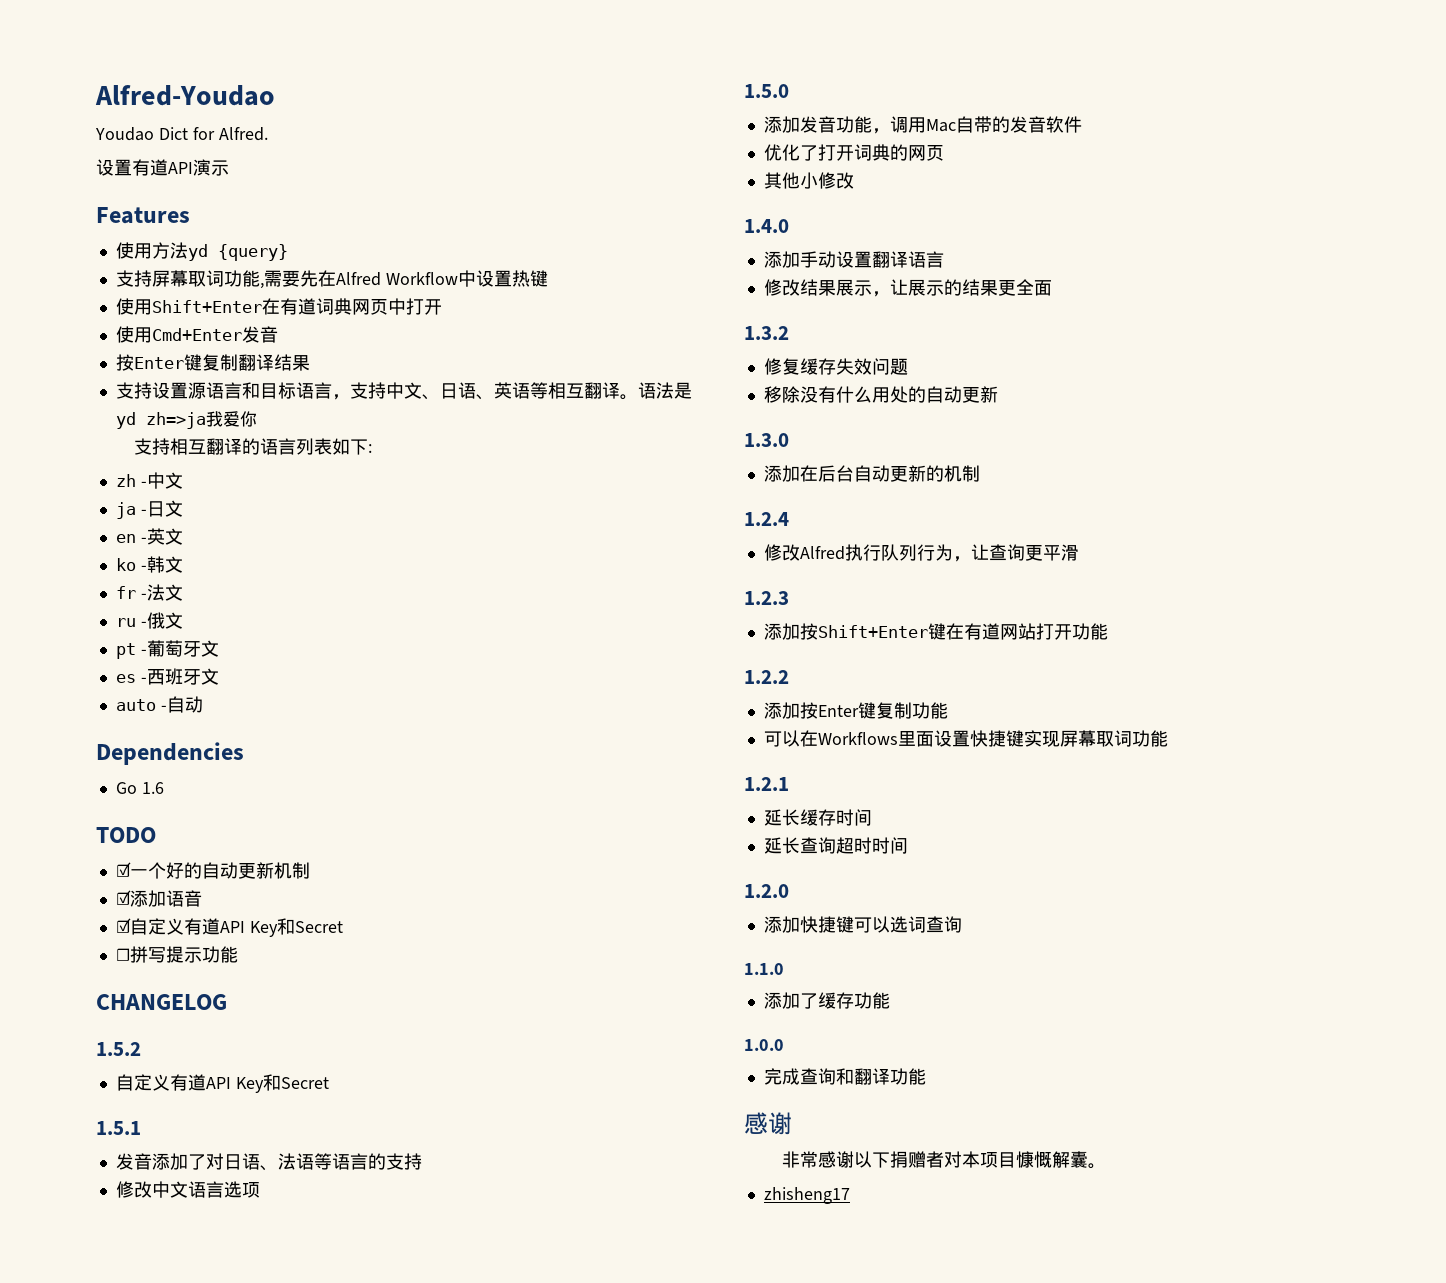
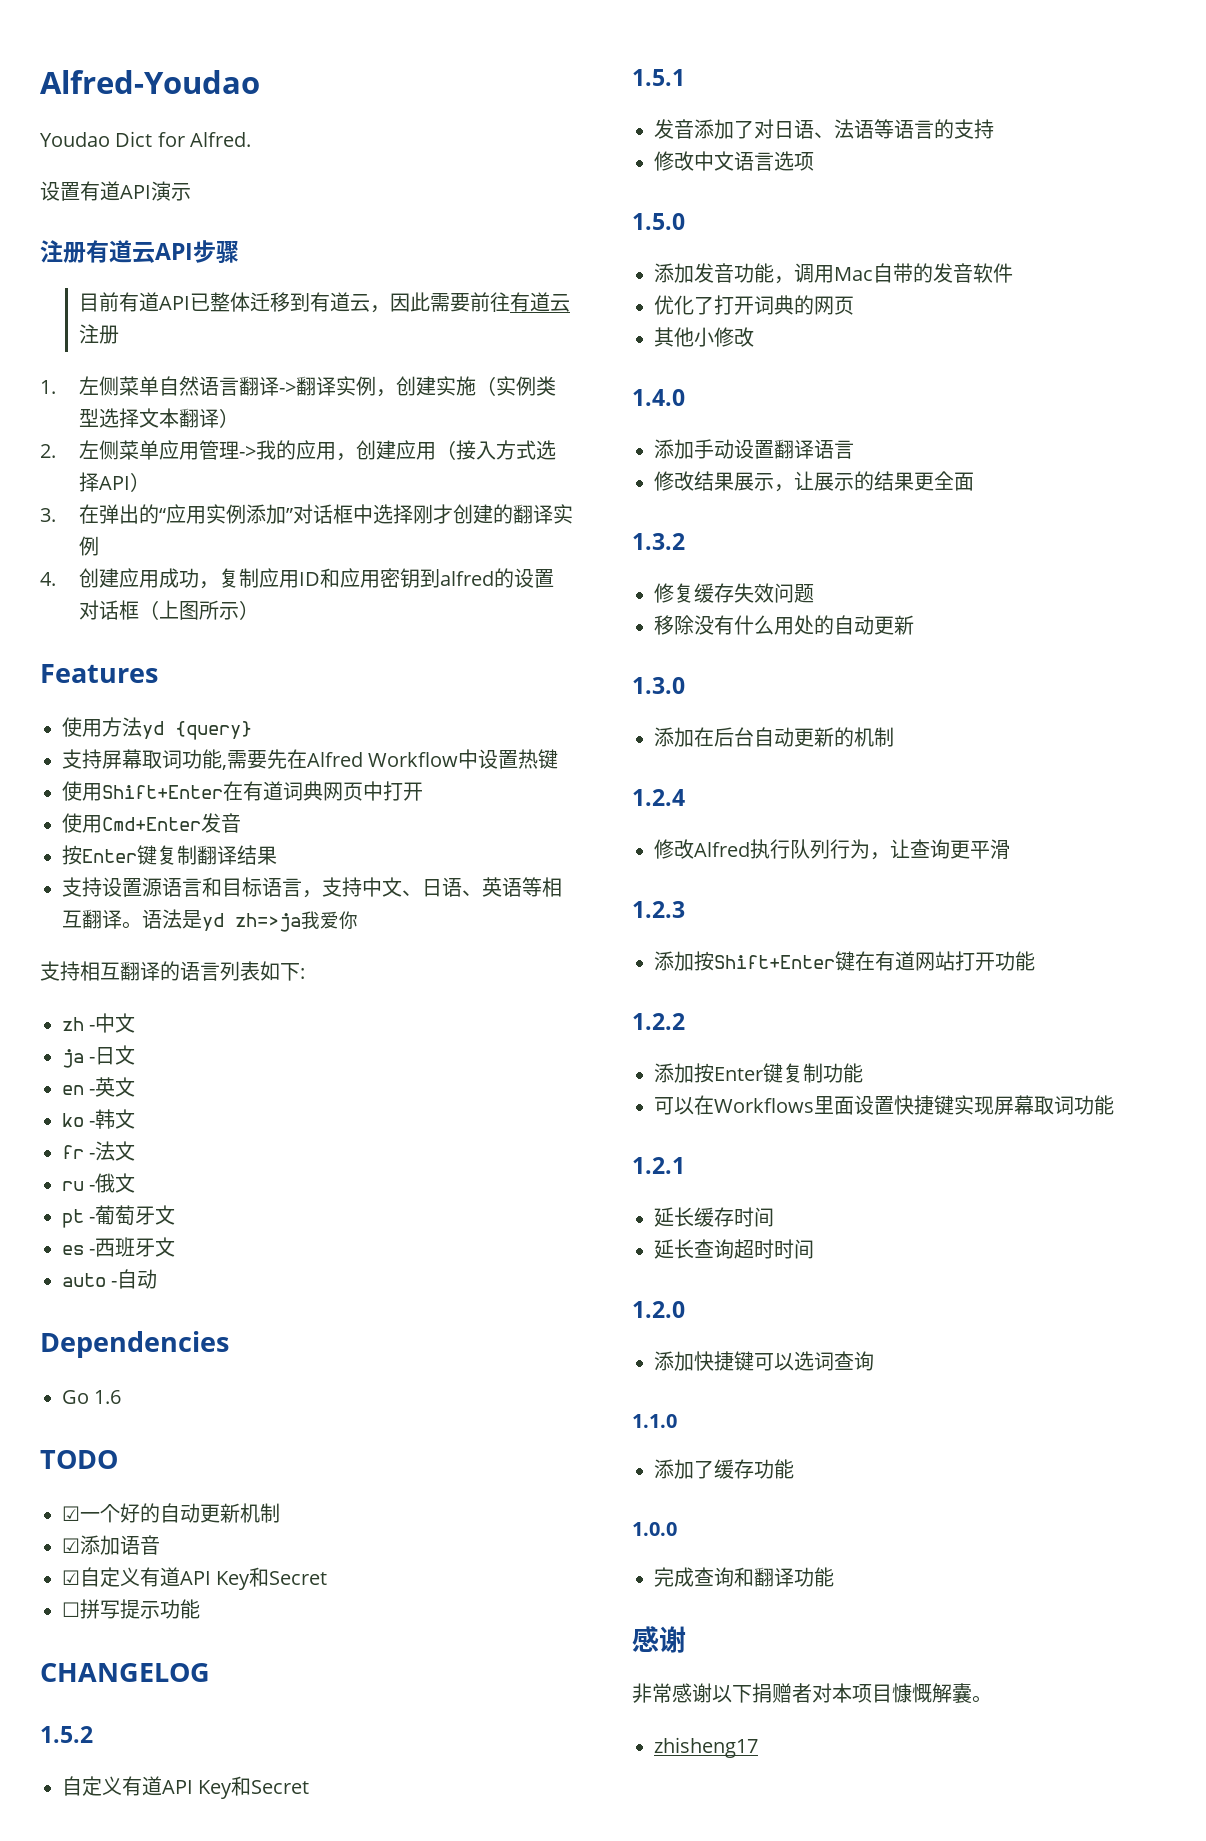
+ 注册有道云API步骤
+ 目前有道API已整体迁移到有道云，因此需要前往有道云注册
+ 1.左侧菜单自然语言翻译->翻译实例，创建实施（实例类型选择文本翻译）
+ 2.左侧菜单应用管理->我的应用，创建应用（接入方式选择API）
+ 3.在弹出的“应用实例添加”对话框中选择刚才创建的翻译实例
+ 4.创建应用成功，复制应用ID和应用密钥到alfred的设置对话框（上图所示）

